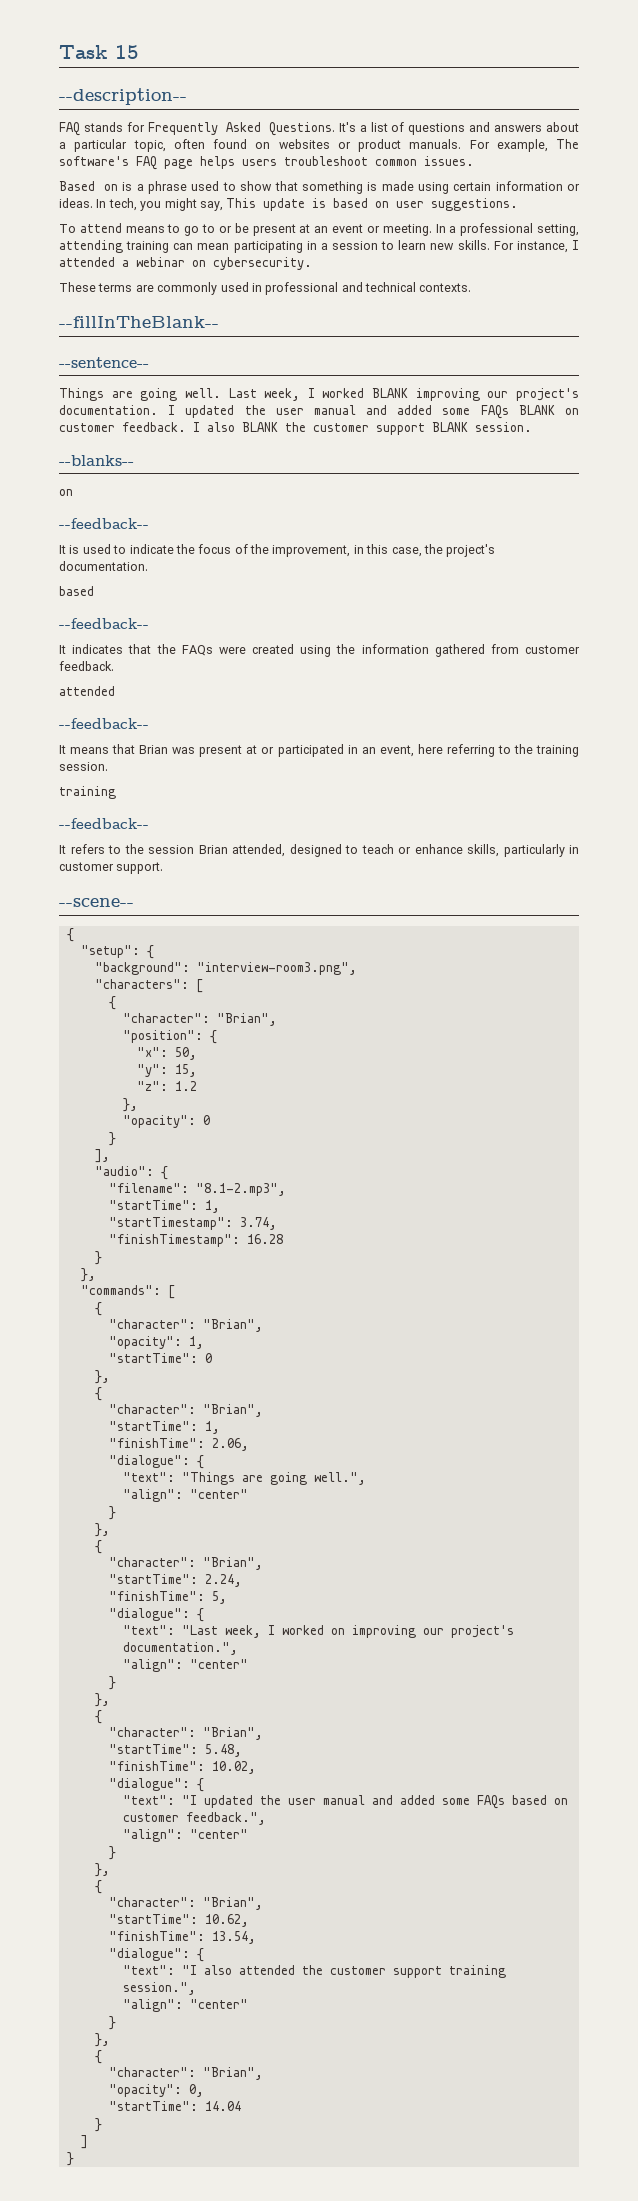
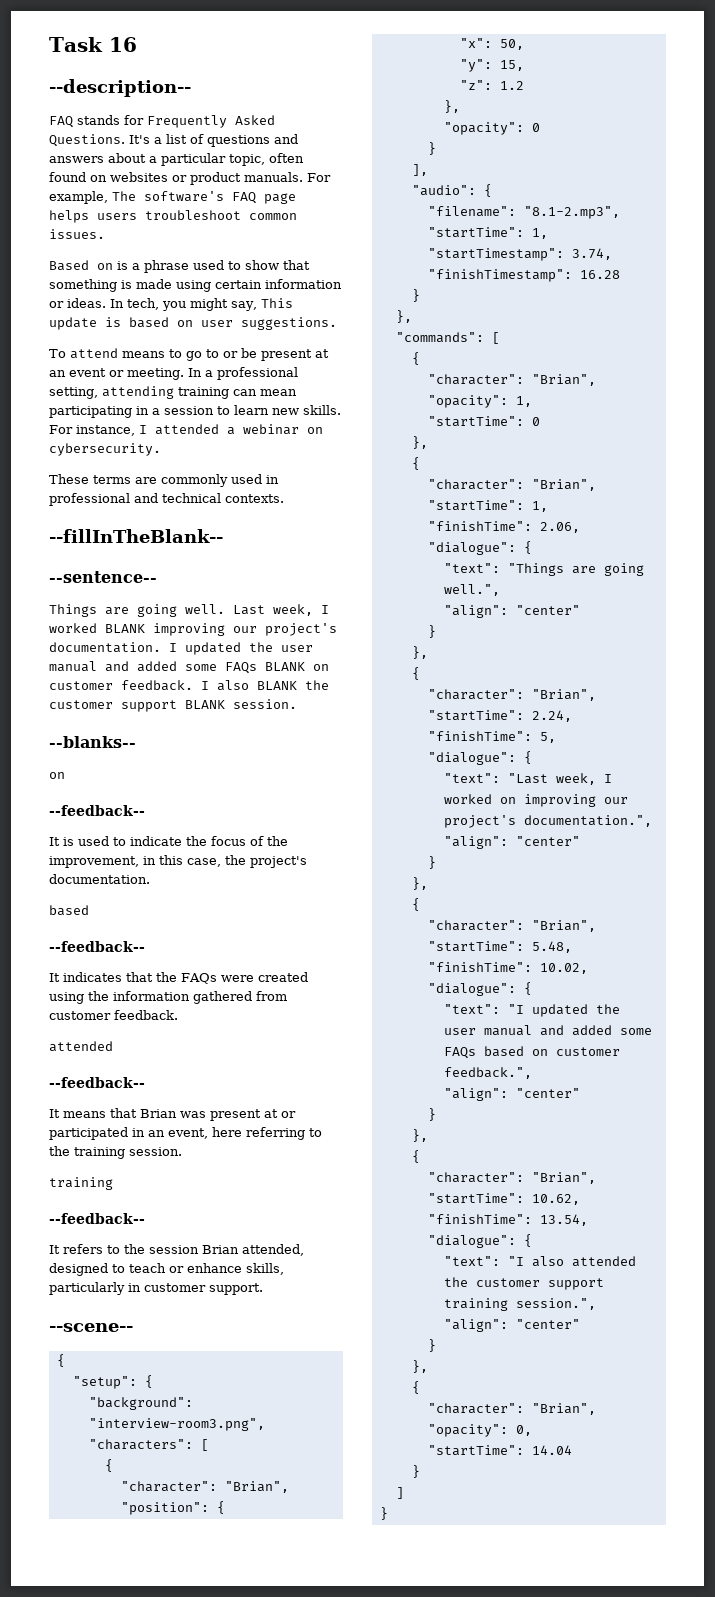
- Task 15
+ Task 16

